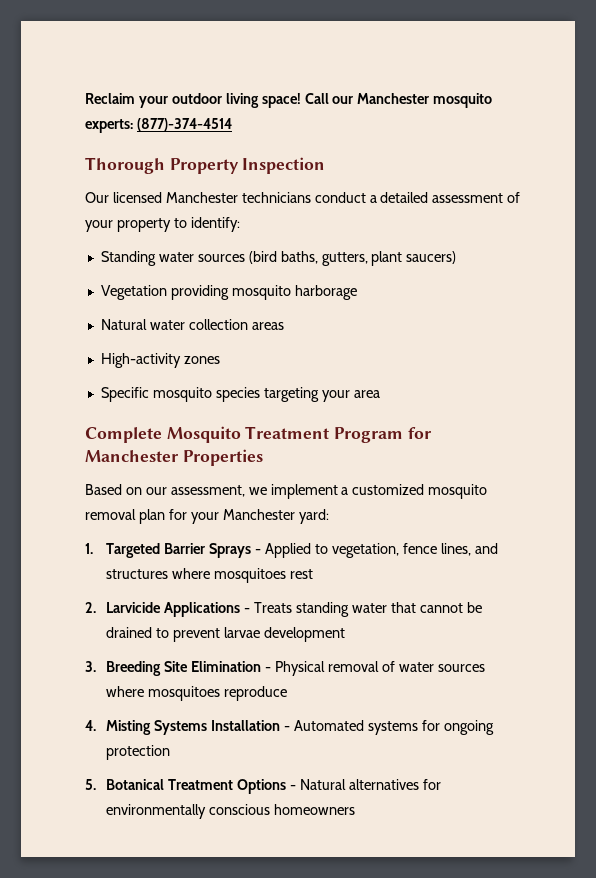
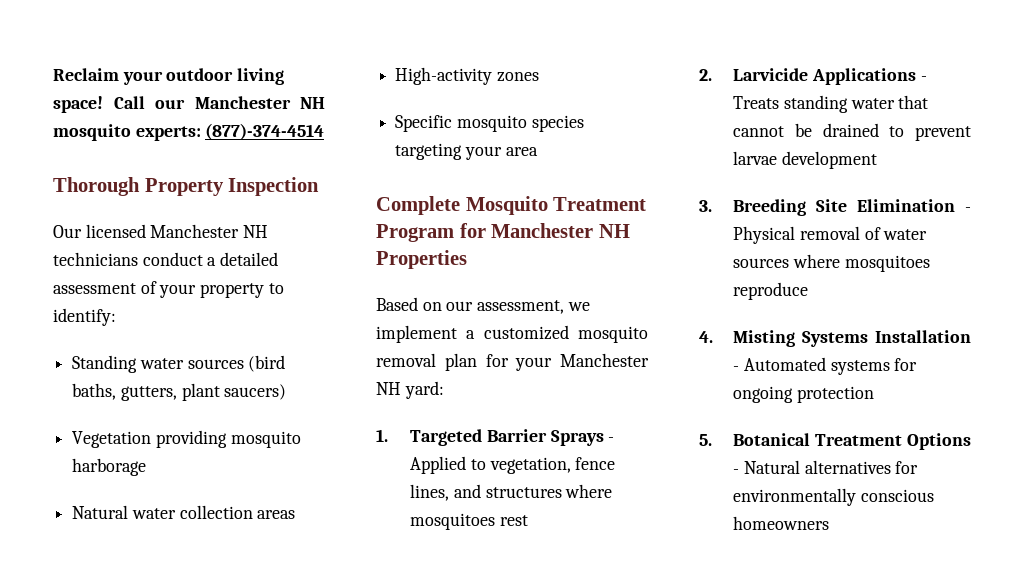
- Call our Manchester mosquito experts: (877)-374-4514
+ Call our Manchester NH mosquito experts: (877)-374-4514
- Our licensed Manchester technicians conduct a detailed assessment of your property to identify:
+ Our licensed Manchester NH technicians conduct a detailed assessment of your property to identify:
- Complete Mosquito Treatment Program for Manchester Properties
+ Complete Mosquito Treatment Program for Manchester NH Properties
- Based on our assessment, we implement a customized mosquito removal plan for your Manchester yard:
+ Based on our assessment, we implement a customized mosquito removal plan for your Manchester NH yard:

